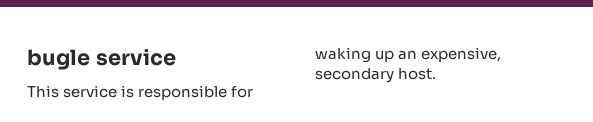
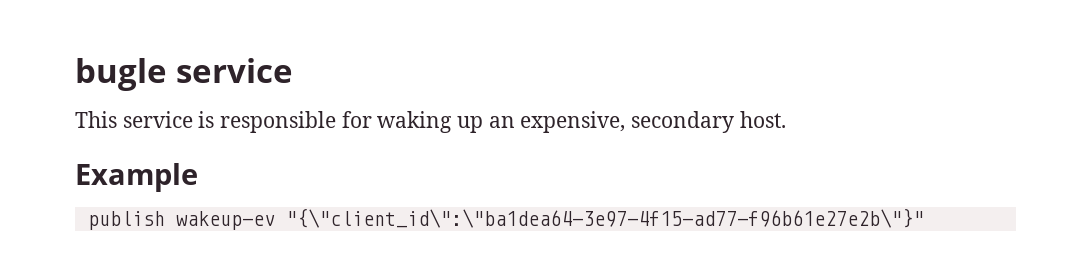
+ Example
+ publish wakeup-ev "{\"client_id\":\"ba1dea64-3e97-4f15-ad77-f96b61e27e2b\"}"

